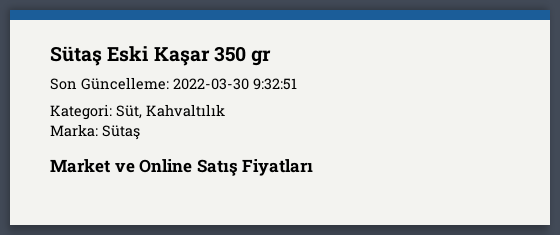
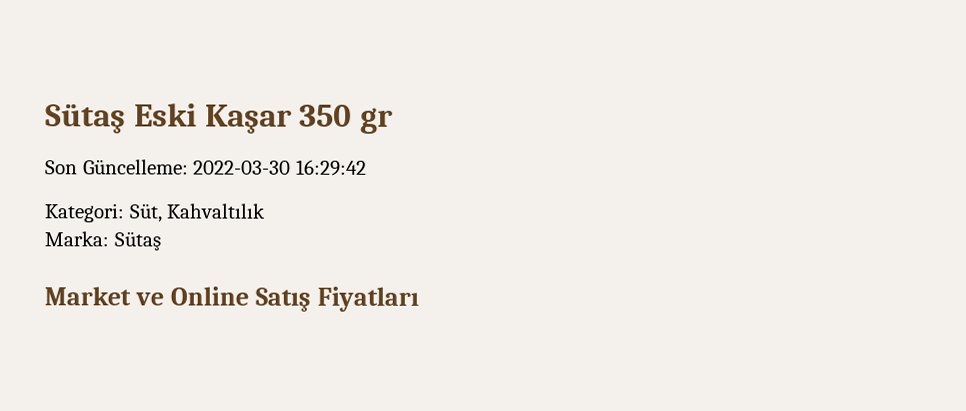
- Son Güncelleme: 2022-03-30 9:32:51
+ Son Güncelleme: 2022-03-30 16:29:42

